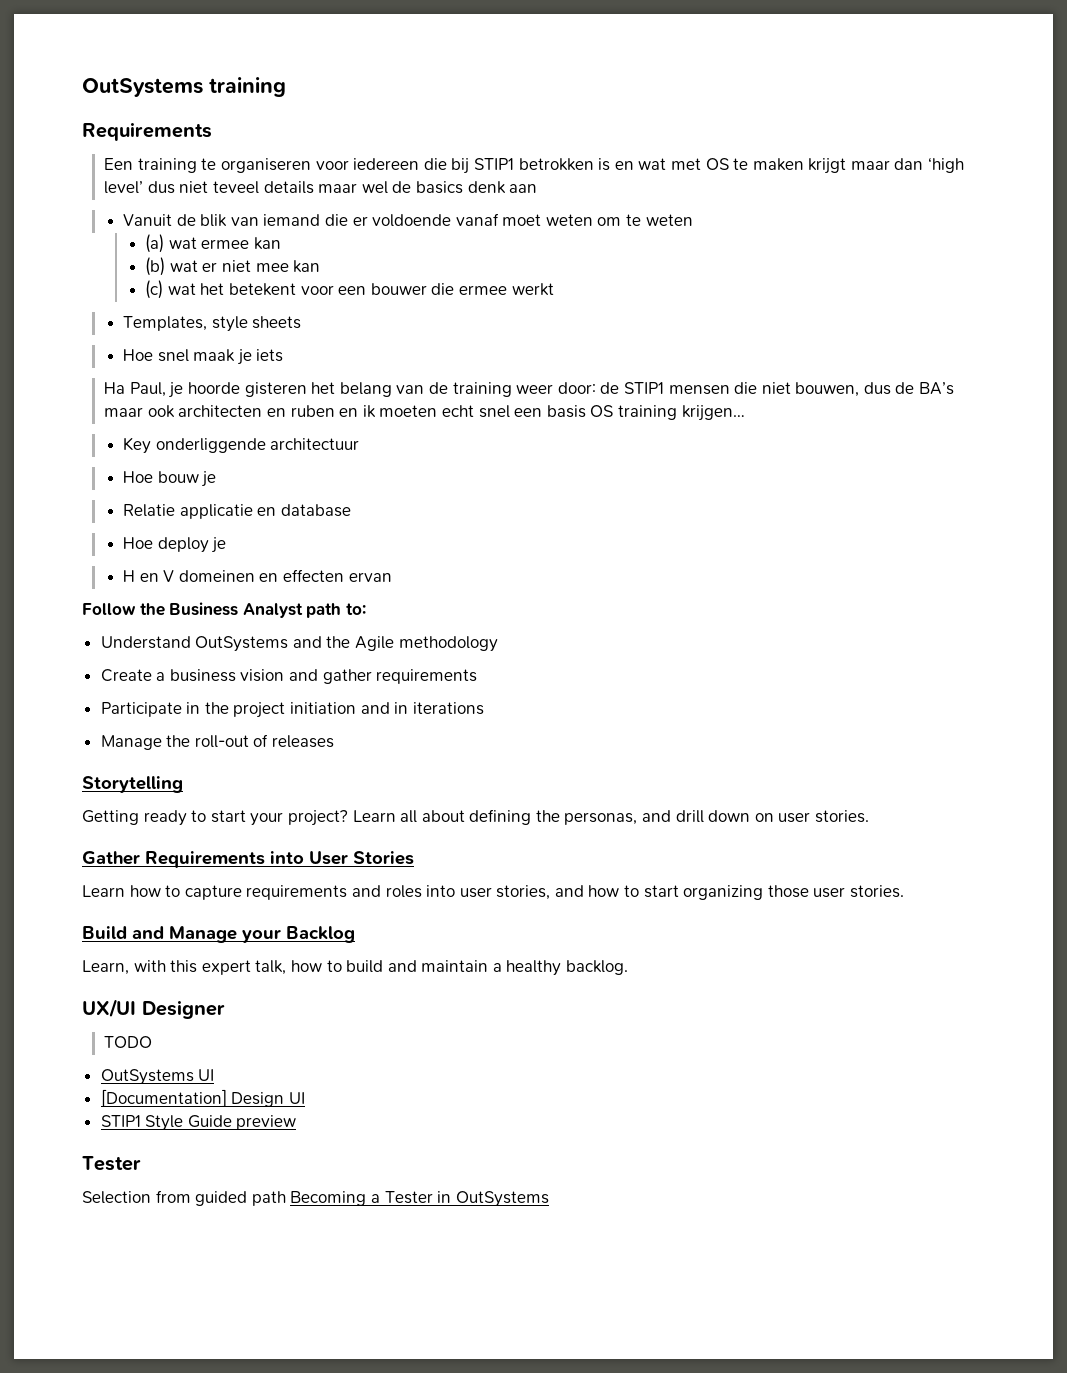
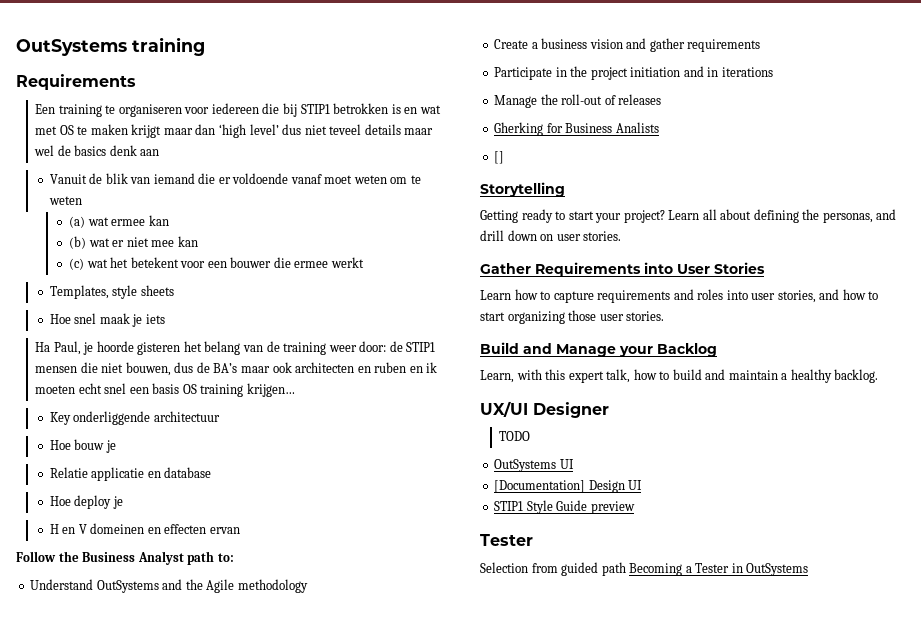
+ Gherking for Business Analists
+ []

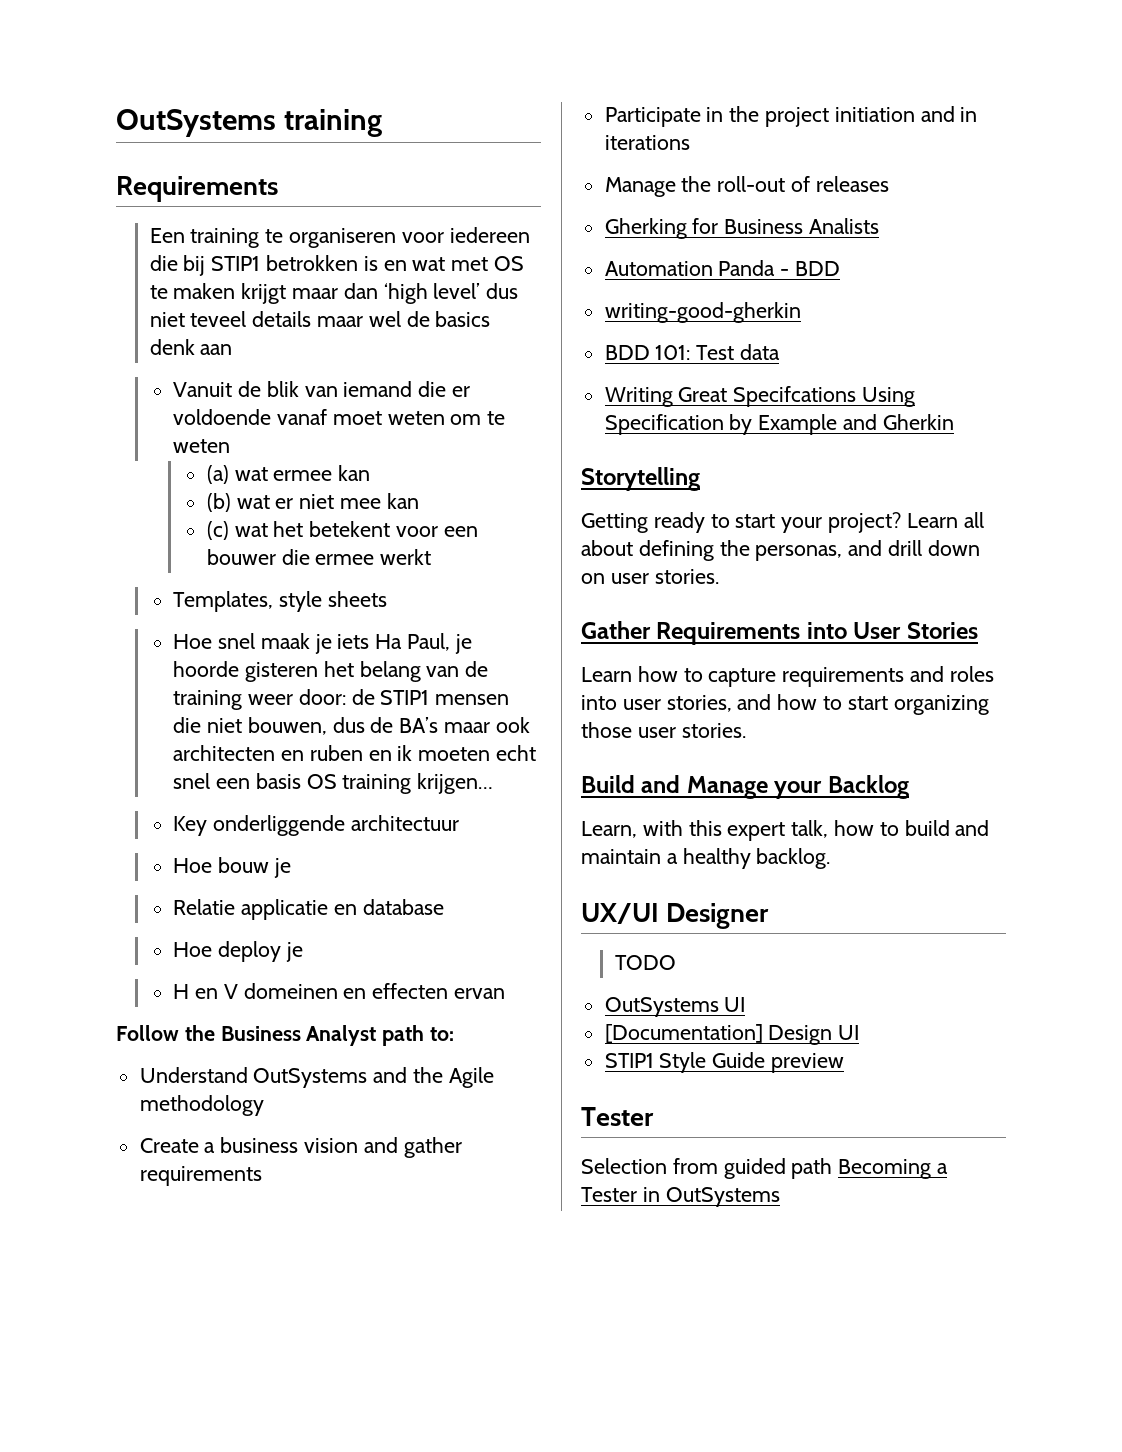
- Hoe snel maak je iets
- Ha Paul, je hoorde gisteren het belang van de training weer door: de STIP1 mensen die niet bouwen, dus de BA’s maar ook architecten en ruben en ik moeten echt snel een basis OS training krijgen…
+ Hoe snel maak je iets Ha Paul, je hoorde gisteren het belang van de training weer door: de STIP1 mensen die niet bouwen, dus de BA’s maar ook architecten en ruben en ik moeten echt snel een basis OS training krijgen…
- []
+ Automation Panda - BDD
+ writing-good-gherkin
+ BDD 101: Test data
+ Writing Great Specifcations Using Specification by Example and Gherkin

